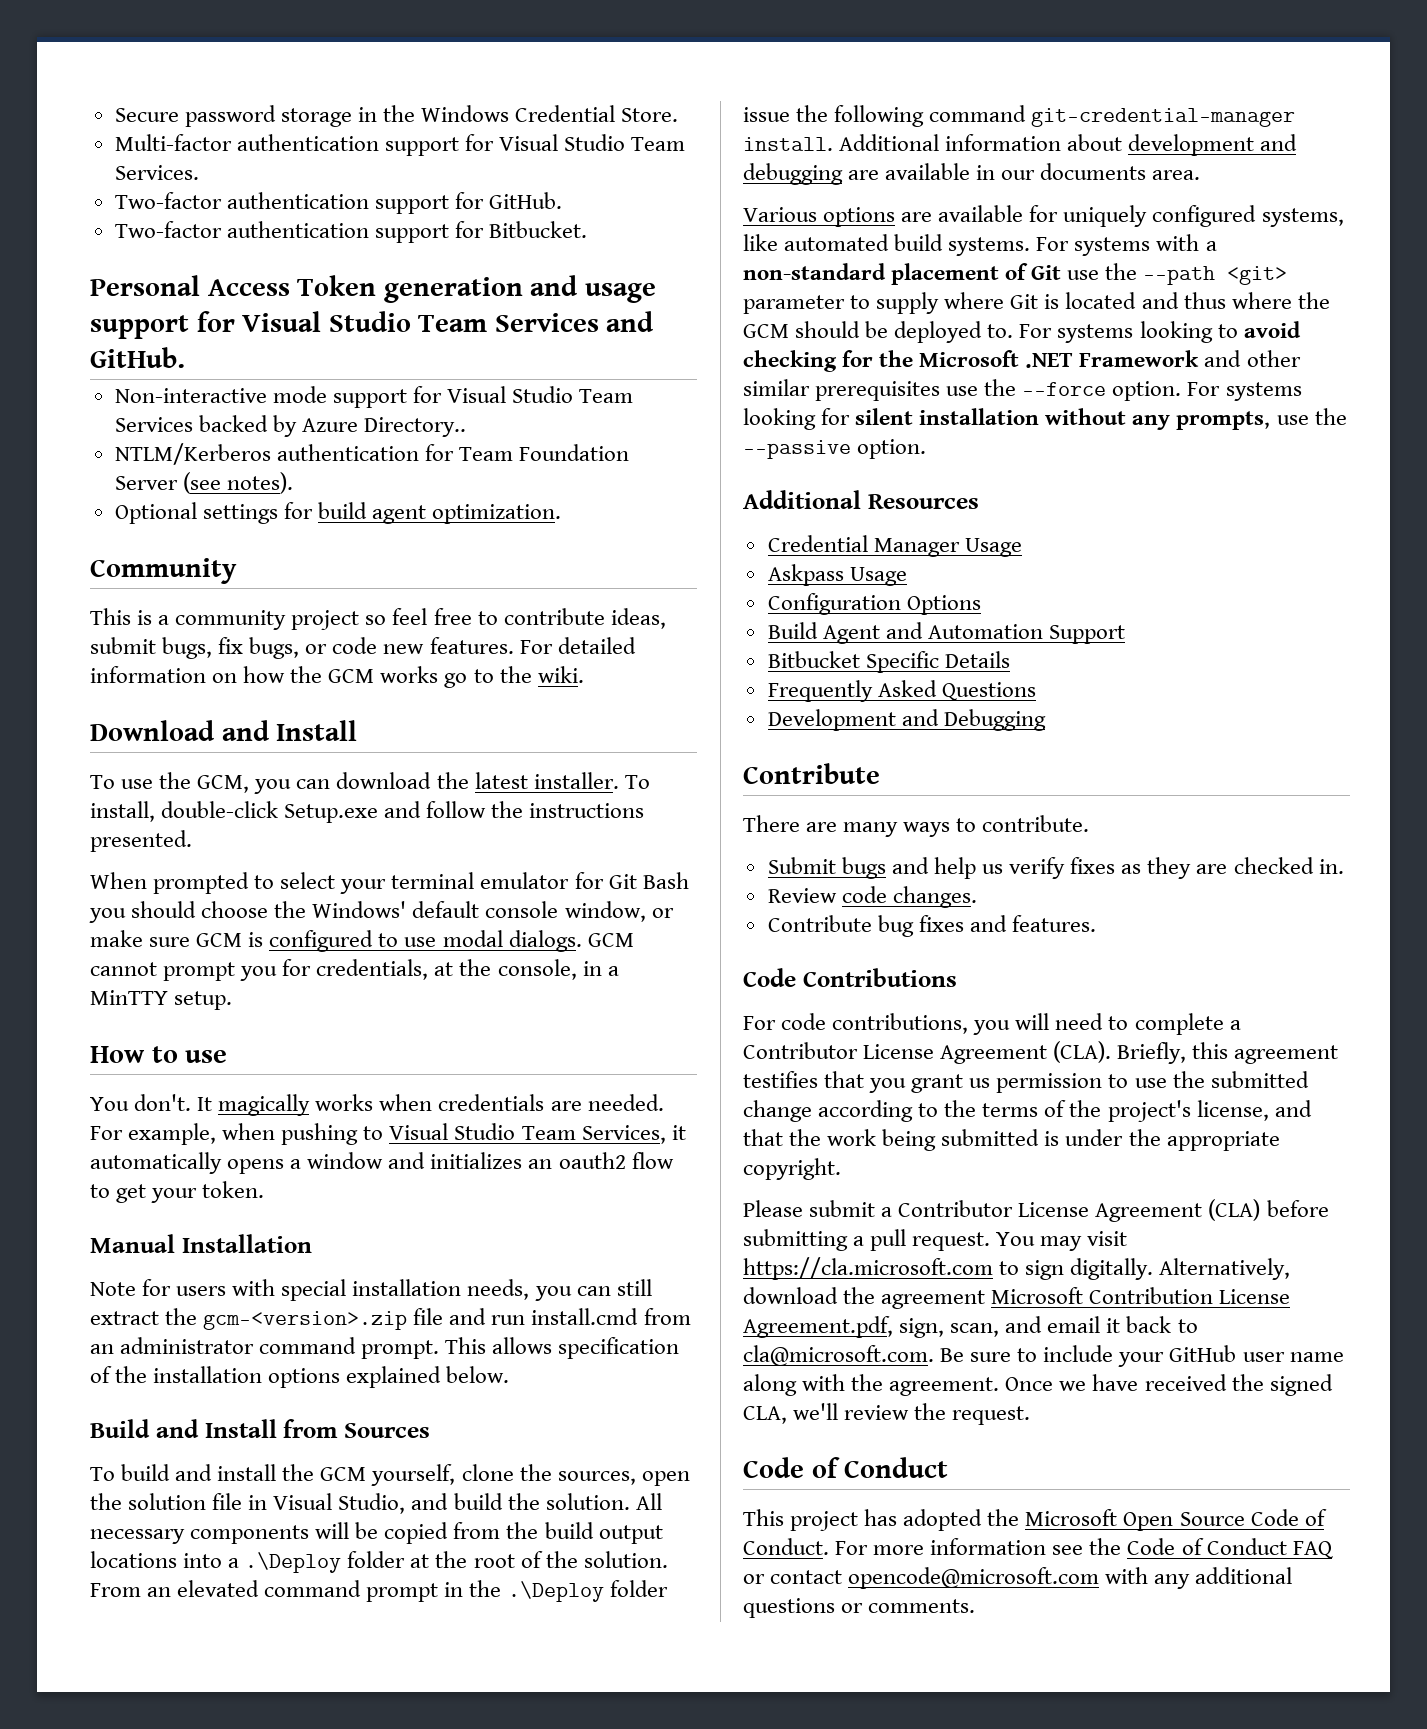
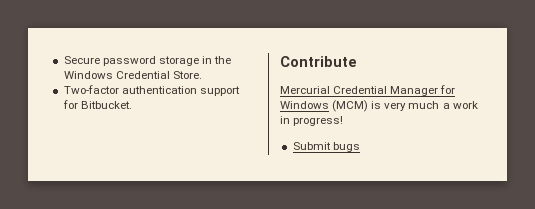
- Multi-factor authentication support for Visual Studio Team Services.
- Two-factor authentication support for GitHub.
- Personal Access Token generation and usage support for Visual Studio Team Services and GitHub.
- Non-interactive mode support for Visual Studio Team Services backed by Azure Directory..
- NTLM/Kerberos authentication for Team Foundation Server (see notes).
- Optional settings for build agent optimization.
- Community
- This is a community project so feel free to contribute ideas, submit bugs, fix bugs, or code new features. For detailed information on how the GCM works go to the wiki.
- Download and Install
- To use the GCM, you can download the latest installer. To install, double-click Setup.exe and follow the instructions presented.
- When prompted to select your terminal emulator for Git Bash you should choose the Windows' default console window, or make sure GCM is configured to use modal dialogs. GCM cannot prompt you for credentials, at the console, in a MinTTY setup.
- How to use
- You don't. It magically works when credentials are needed. For example, when pushing to Visual Studio Team Services, it automatically opens a window and initializes an oauth2 flow to get your token.
- Manual Installation
- Note for users with special installation needs, you can still extract the gcm-<version>.zip file and run install.cmd from an administrator command prompt. This allows specification of the installation options explained below.
- Build and Install from Sources
- To build and install the GCM yourself, clone the sources, open the solution file in Visual Studio, and build the solution. All necessary components will be copied from the build output locations into a .\Deploy folder at the root of the solution. From an elevated command prompt in the .\Deploy folder issue the following command git-credential-manager install. Additional information about development and debugging are available in our documents area.
- Various options are available for uniquely configured systems, like automated build systems. For systems with a non-standard placement of Git use the --path <git> parameter to supply where Git is located and thus where the GCM should be deployed to. For systems looking to avoid checking for the Microsoft .NET Framework and other similar prerequisites use the --force option. For systems looking for silent installation without any prompts, use the --passive option.
- Additional Resources
- Credential Manager Usage
- Askpass Usage
- Configuration Options
- Build Agent and Automation Support
- Bitbucket Specific Details
- Frequently Asked Questions
- Development and Debugging
  Contribute
- There are many ways to contribute.
- Submit bugs and help us verify fixes as they are checked in.
- Review code changes.
- Contribute bug fixes and features.
- Code Contributions
- For code contributions, you will need to complete a Contributor License Agreement (CLA). Briefly, this agreement testifies that you grant us permission to use the submitted change according to the terms of the project's license, and that the work being submitted is under the appropriate copyright.
- Please submit a Contributor License Agreement (CLA) before submitting a pull request. You may visit https://cla.microsoft.com to sign digitally. Alternatively, download the agreement Microsoft Contribution License Agreement.pdf, sign, scan, and email it back to cla@microsoft.com. Be sure to include your GitHub user name along with the agreement. Once we have received the signed CLA, we'll review the request.
- Code of Conduct
- This project has adopted the Microsoft Open Source Code of Conduct. For more information see the Code of Conduct FAQ or contact opencode@microsoft.com with any additional questions or comments.
+ Mercurial Credential Manager for Windows (MCM) is very much a work in progress!
+ Submit bugs

